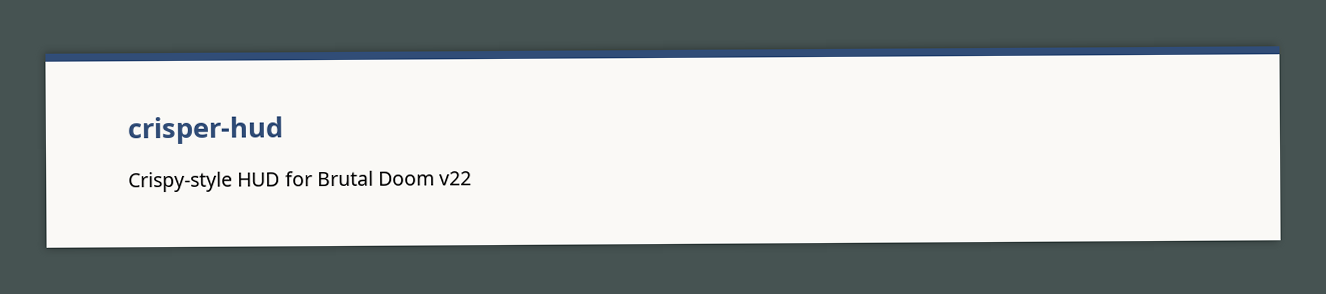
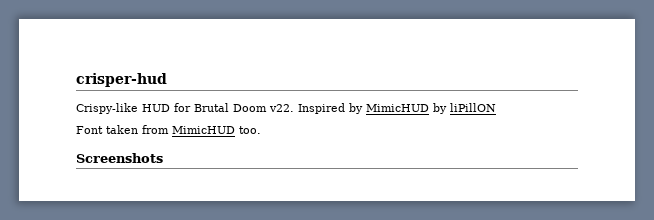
- Crispy-style HUD for Brutal Doom v22
+ Crispy-like HUD for Brutal Doom v22. Inspired by MimicHUD by liPillON
+ Font taken from MimicHUD too.
+ Screenshots

